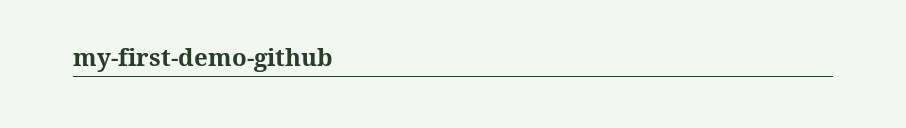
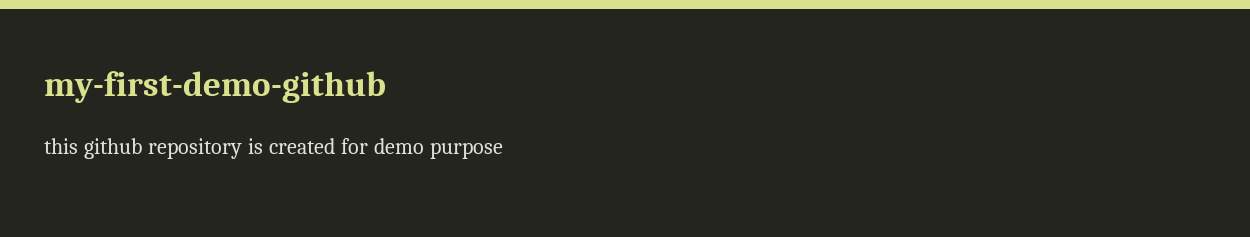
+ this github repository is created for demo purpose

